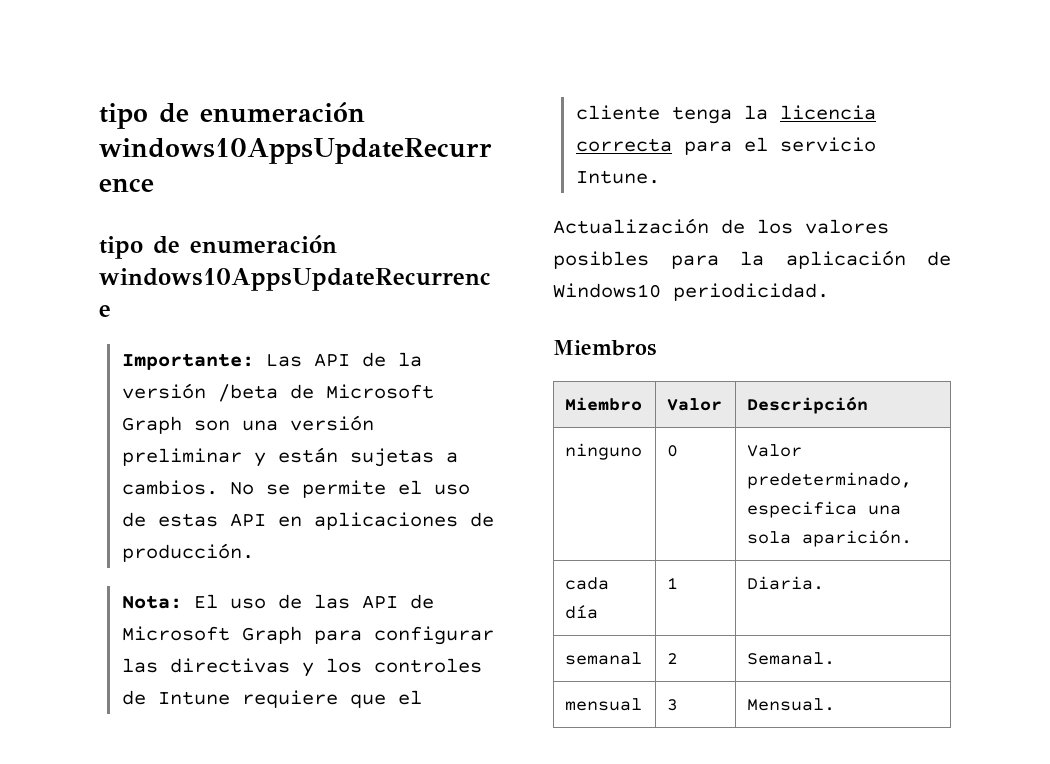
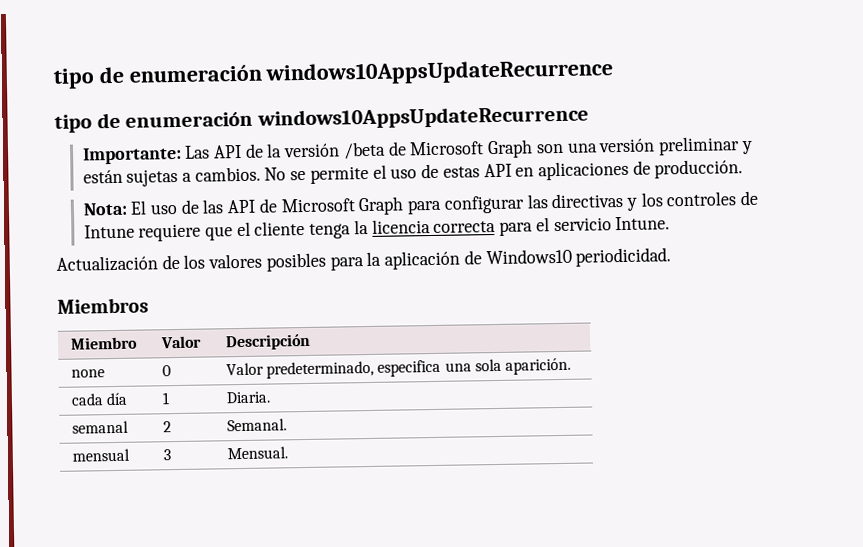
- ninguno | 0 | Valor predeterminado, especifica una sola aparición.
+ none | 0 | Valor predeterminado, especifica una sola aparición.

